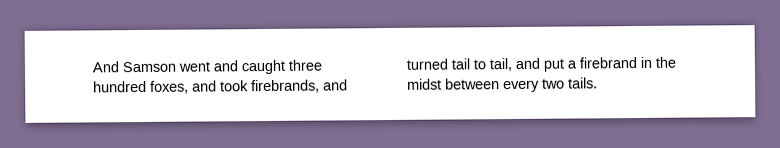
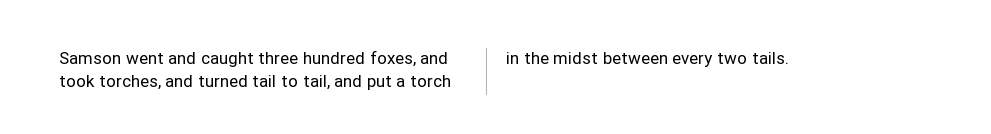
- And Samson went and caught three hundred foxes, and took firebrands, and turned tail to tail, and put a firebrand in the midst between every two tails.
+ Samson went and caught three hundred foxes, and took torches, and turned tail to tail, and put a torch in the midst between every two tails.

